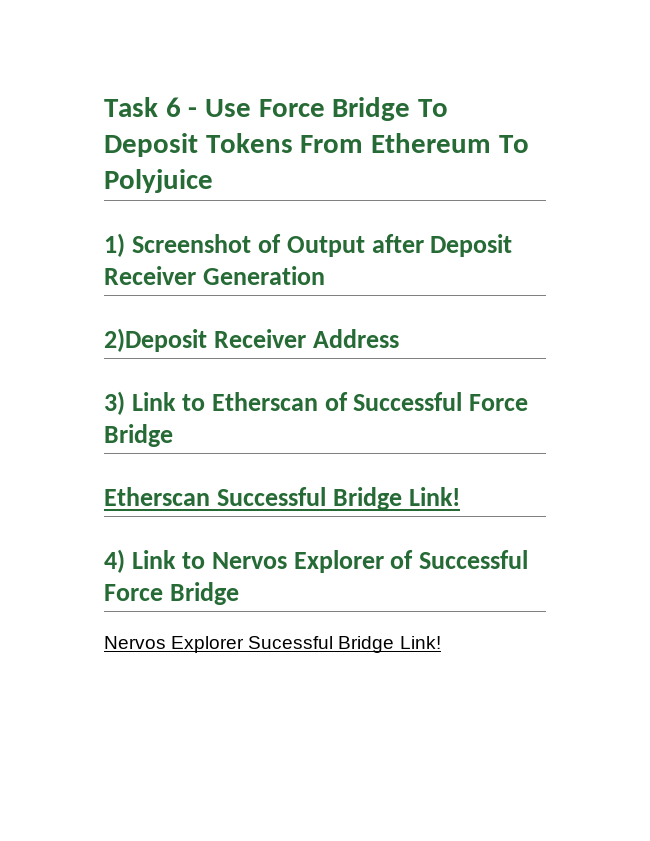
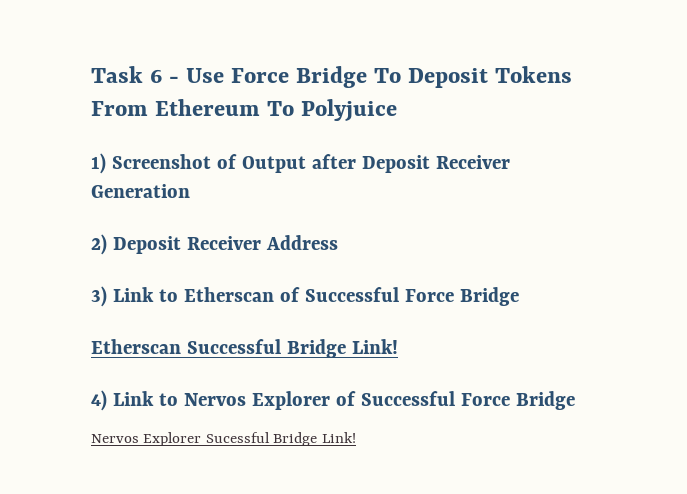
- 2)Deposit Receiver Address
+ 2) Deposit Receiver Address

